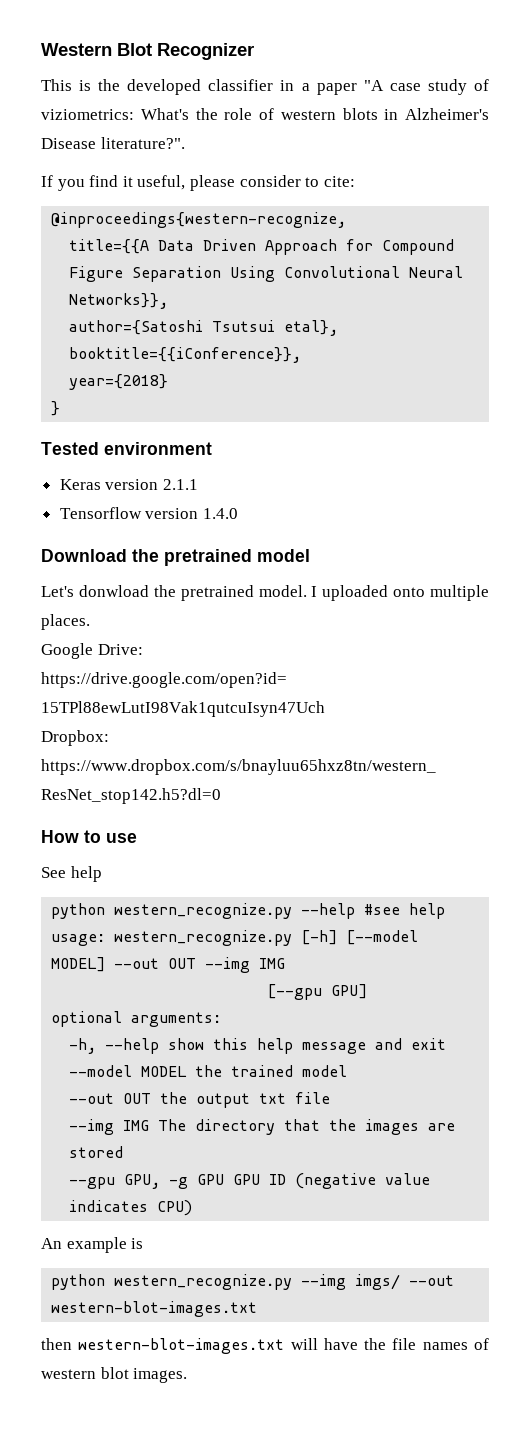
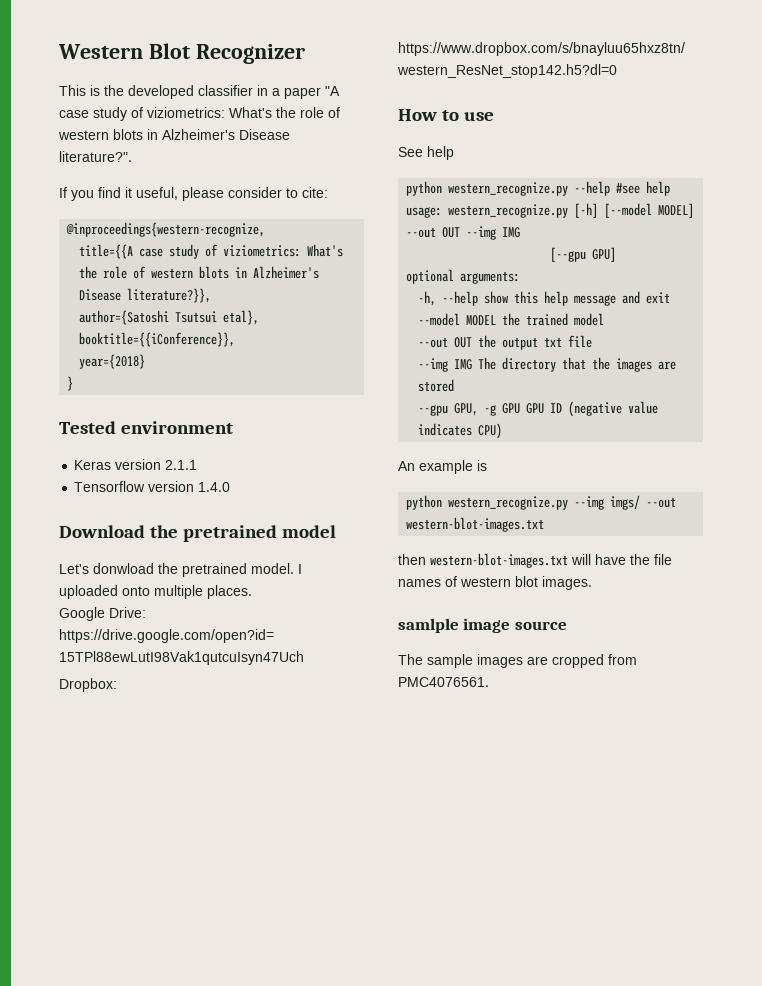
- title={{A Data Driven Approach for Compound Figure Separation Using Convolutional Neural Networks}},
+ title={{A case study of viziometrics: What's the role of western blots in Alzheimer's Disease literature?}},
+ samlple image source
+ The sample images are cropped from PMC4076561.

